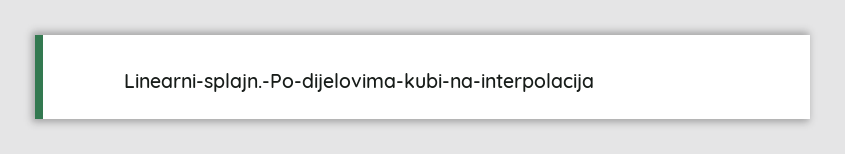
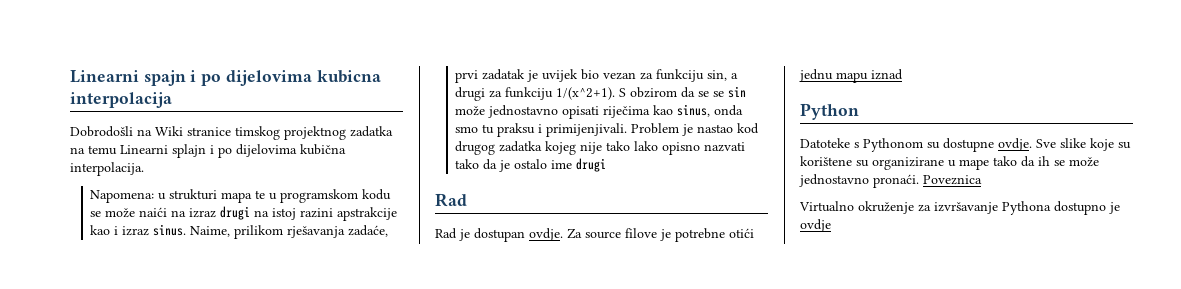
- Linearni-splajn.-Po-dijelovima-kubi-na-interpolacija
+ Linearni spajn i po dijelovima kubicna interpolacija
+ Dobrodošli na Wiki stranice timskog projektnog zadatka na temu Linearni splajn i po dijelovima kubična interpolacija.
+ Napomena: u strukturi mapa te u programskom kodu se može naići na izraz drugi na istoj razini apstrakcije kao i izraz sinus. Naime, prilikom rješavanja zadaće, prvi zadatak je uvijek bio vezan za funkciju sin, a drugi za funkciju 1/(x^2+1). S obzirom da se se sin može jednostavno opisati riječima kao sinus, onda smo tu praksu i primijenjivali. Problem je nastao kod drugog zadatka kojeg nije tako lako opisno nazvati tako da je ostalo ime drugi
+ Rad
+ Rad je dostupan ovdje. Za source filove je potrebne otići jednu mapu iznad
+ Python
+ Datoteke s Pythonom su dostupne ovdje. Sve slike koje su korištene su organizirane u mape tako da ih se može jednostavno pronaći. Poveznica
+ Virtualno okruženje za izvršavanje Pythona dostupno je ovdje

